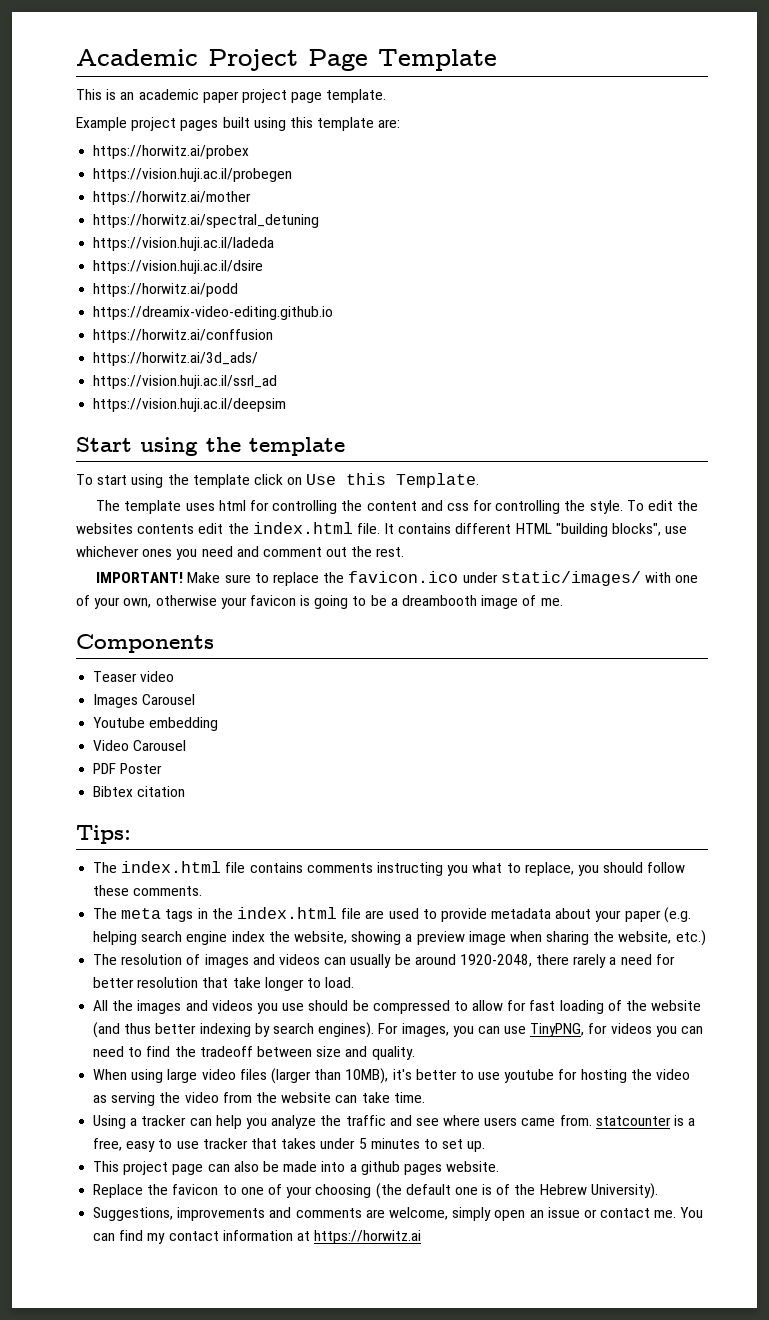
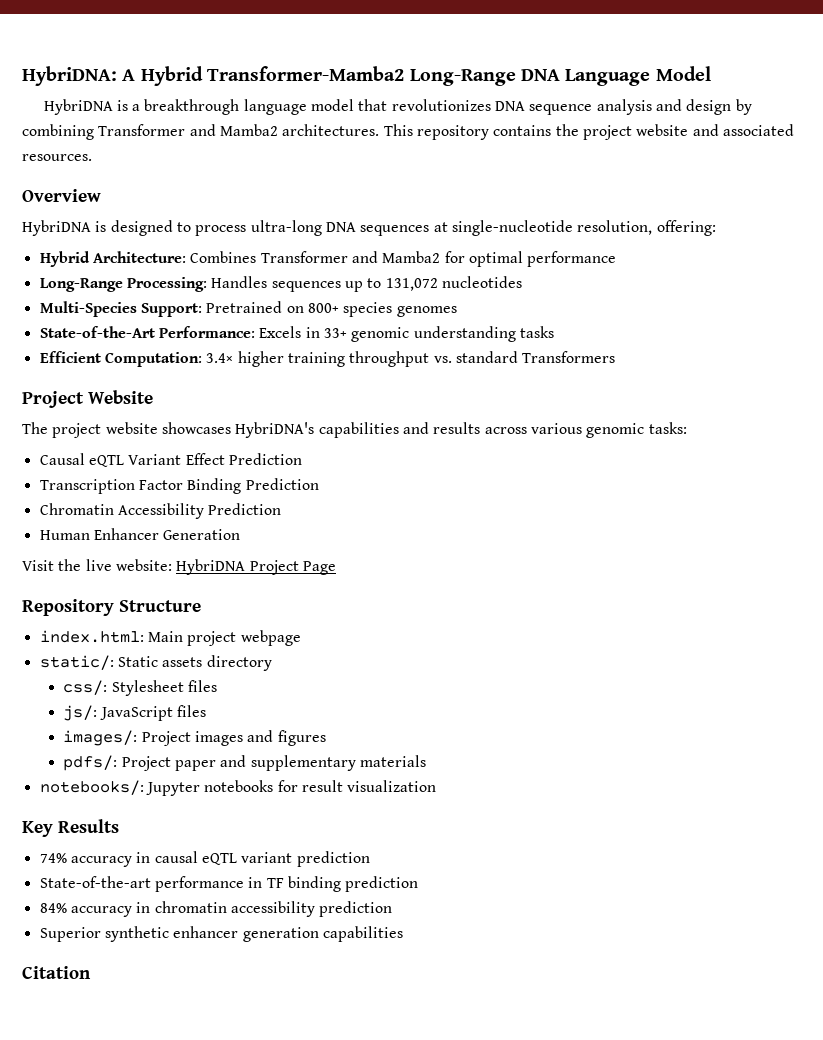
- Academic Project Page Template
- This is an academic paper project page template.
- Example project pages built using this template are:
- https://horwitz.ai/probex
- https://vision.huji.ac.il/probegen
- https://horwitz.ai/mother
- https://horwitz.ai/spectral_detuning
- https://vision.huji.ac.il/ladeda
- https://vision.huji.ac.il/dsire
- https://horwitz.ai/podd
- https://dreamix-video-editing.github.io
- https://horwitz.ai/conffusion
- https://horwitz.ai/3d_ads/
- https://vision.huji.ac.il/ssrl_ad
- https://vision.huji.ac.il/deepsim
- Start using the template
- To start using the template click on Use this Template.
- The template uses html for controlling the content and css for controlling the style. To edit the websites contents edit the index.html file. It contains different HTML "building blocks", use whichever ones you need and comment out the rest.
- IMPORTANT! Make sure to replace the favicon.ico under static/images/ with one of your own, otherwise your favicon is going to be a dreambooth image of me.
- Components
- Teaser video
- Images Carousel
- Youtube embedding
- Video Carousel
- PDF Poster
- Bibtex citation
- Tips:
- The index.html file contains comments instructing you what to replace, you should follow these comments.
- The meta tags in the index.html file are used to provide metadata about your paper (e.g. helping search engine index the website, showing a preview image when sharing the website, etc.)
- The resolution of images and videos can usually be around 1920-2048, there rarely a need for better resolution that take longer to load.
- All the images and videos you use should be compressed to allow for fast loading of the website (and thus better indexing by search engines). For images, you can use TinyPNG, for videos you can need to find the tradeoff between size and quality.
- When using large video files (larger than 10MB), it's better to use youtube for hosting the video as serving the video from the website can take time.
- Using a tracker can help you analyze the traffic and see where users came from. statcounter is a free, easy to use tracker that takes under 5 minutes to set up.
- This project page can also be made into a github pages website.
- Replace the favicon to one of your choosing (the default one is of the Hebrew University).
- Suggestions, improvements and comments are welcome, simply open an issue or contact me. You can find my contact information at https://horwitz.ai
+ HybriDNA: A Hybrid Transformer-Mamba2 Long-Range DNA Language Model
+ HybriDNA is a breakthrough language model that revolutionizes DNA sequence analysis and design by combining Transformer and Mamba2 architectures. This repository contains the project website and associated resources.
+ Overview
+ HybriDNA is designed to process ultra-long DNA sequences at single-nucleotide resolution, offering:
+ Hybrid Architecture: Combines Transformer and Mamba2 for optimal performance
+ Long-Range Processing: Handles sequences up to 131,072 nucleotides
+ Multi-Species Support: Pretrained on 800+ species genomes
+ State-of-the-Art Performance: Excels in 33+ genomic understanding tasks
+ Efficient Computation: 3.4× higher training throughput vs. standard Transformers
+ Project Website
+ The project website showcases HybriDNA's capabilities and results across various genomic tasks:
+ Causal eQTL Variant Effect Prediction
+ Transcription Factor Binding Prediction
+ Chromatin Accessibility Prediction
+ Human Enhancer Generation
+ Visit the live website: HybriDNA Project Page
+ Repository Structure
+ index.html: Main project webpage
+ static/: Static assets directory
+ css/: Stylesheet files
+ js/: JavaScript files
+ images/: Project images and figures
+ pdfs/: Project paper and supplementary materials
+ notebooks/: Jupyter notebooks for result visualization
+ Key Results
+ 74% accuracy in causal eQTL variant prediction
+ State-of-the-art performance in TF binding prediction
+ 84% accuracy in chromatin accessibility prediction
+ Superior synthetic enhancer generation capabilities
+ Citation

